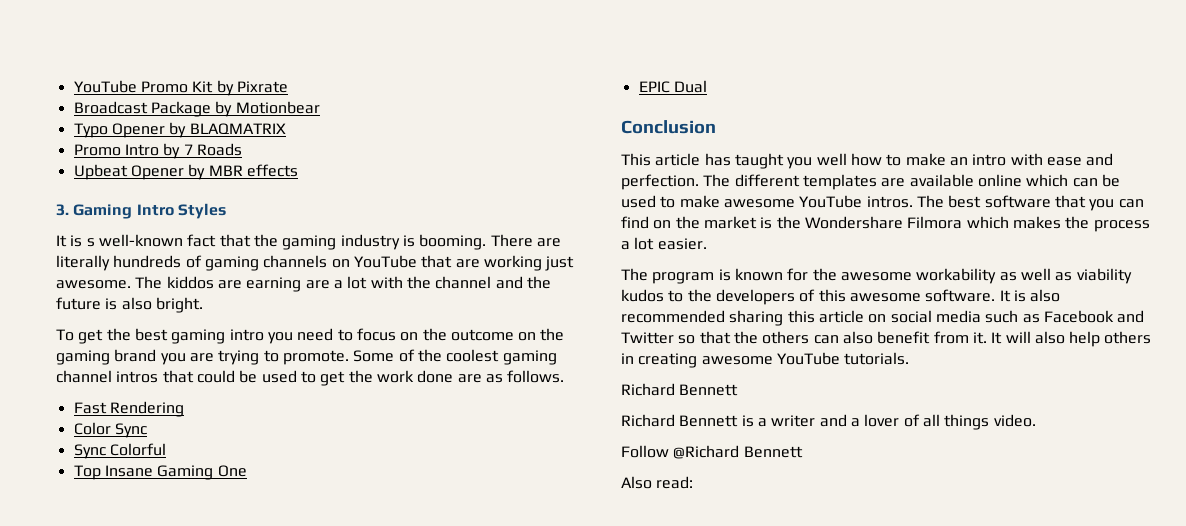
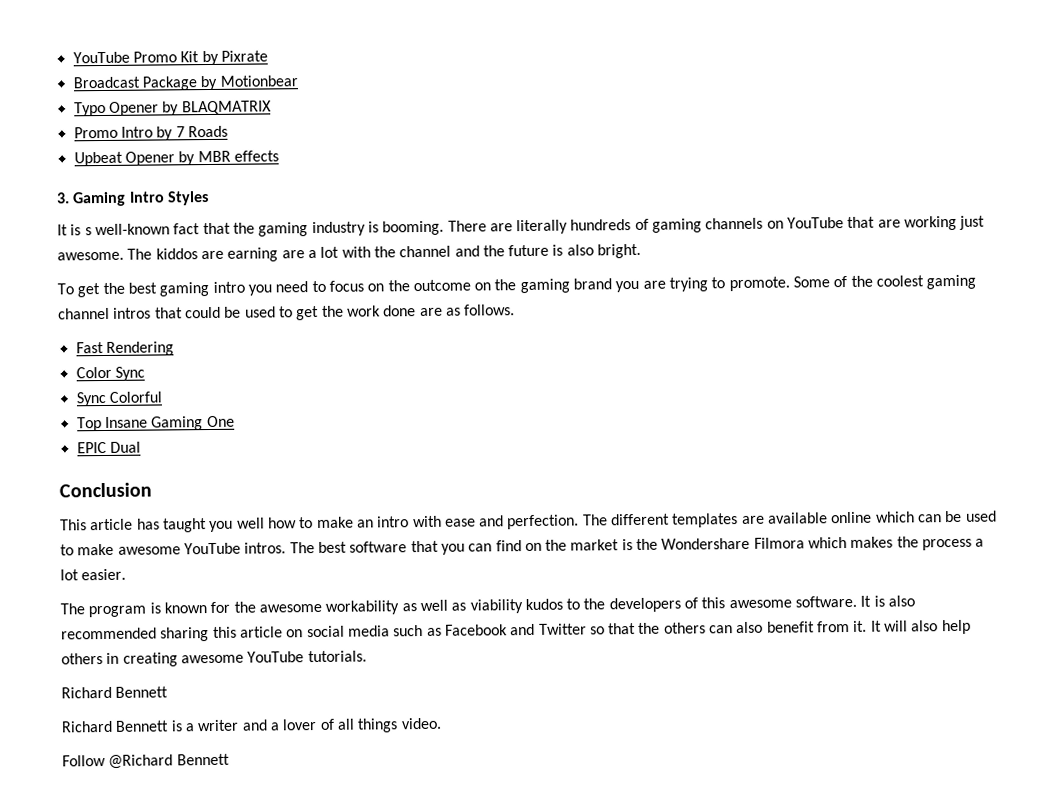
- Also read:

